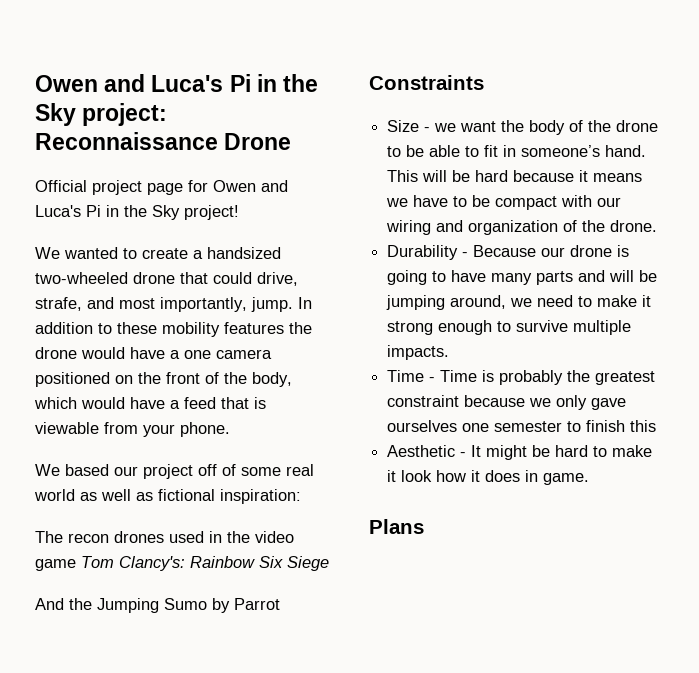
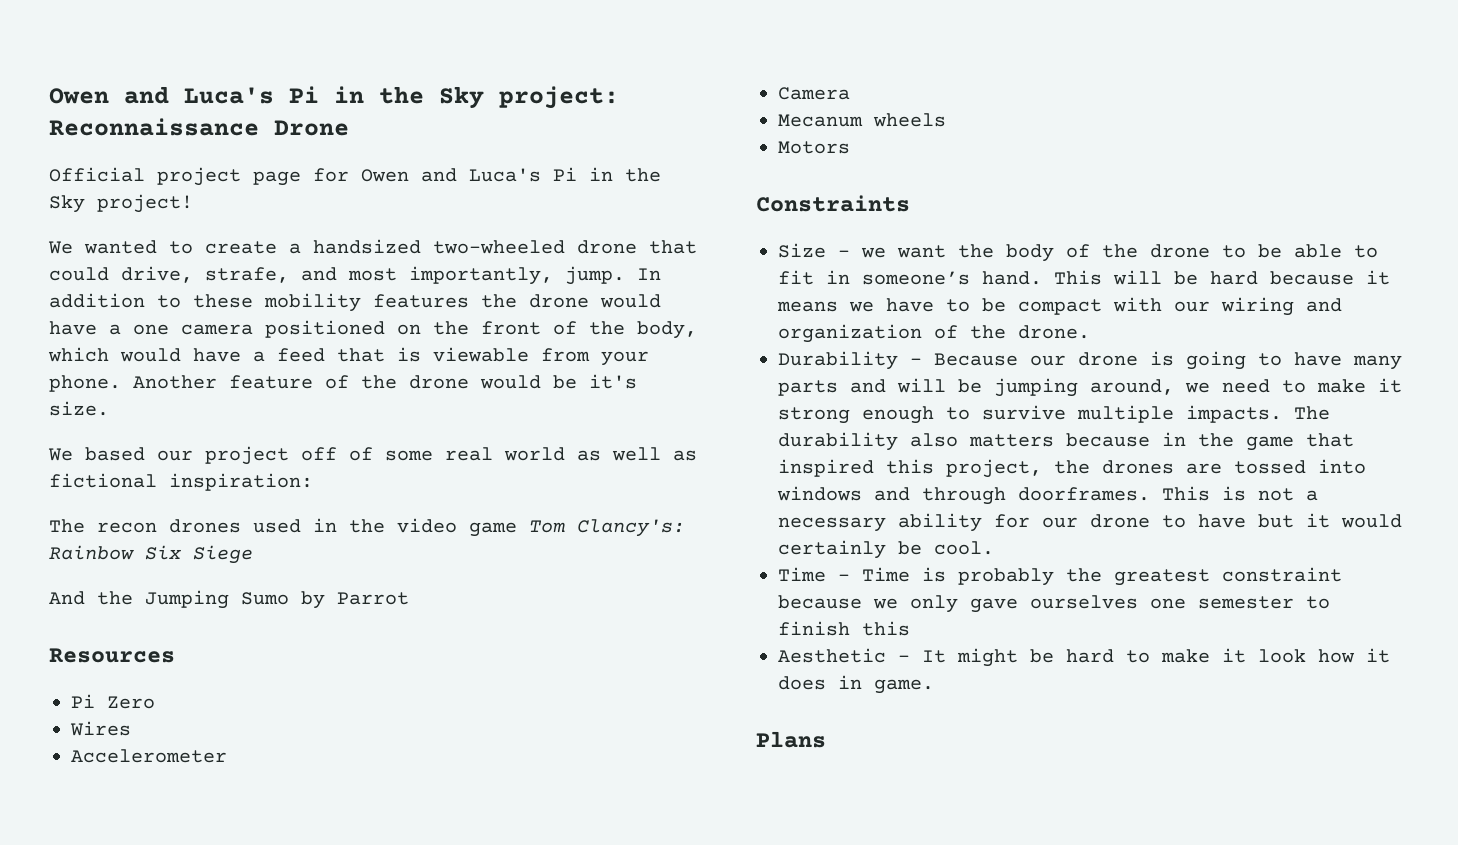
+ Another feature of the drone would be it's size.
+ Resources
+ Pi Zero
+ Wires
+ Accelerometer
+ Camera
+ Mecanum wheels
+ Motors
+ The durability also matters because in the game that inspired this project, the drones are tossed into windows and through doorframes. This is not a necessary ability for our drone to have but it would certainly be cool.

